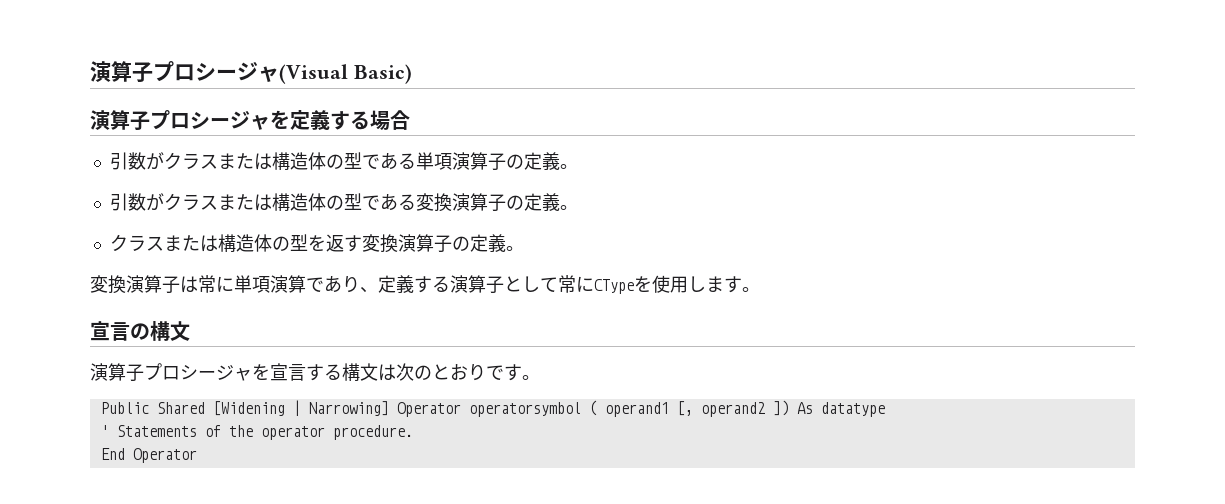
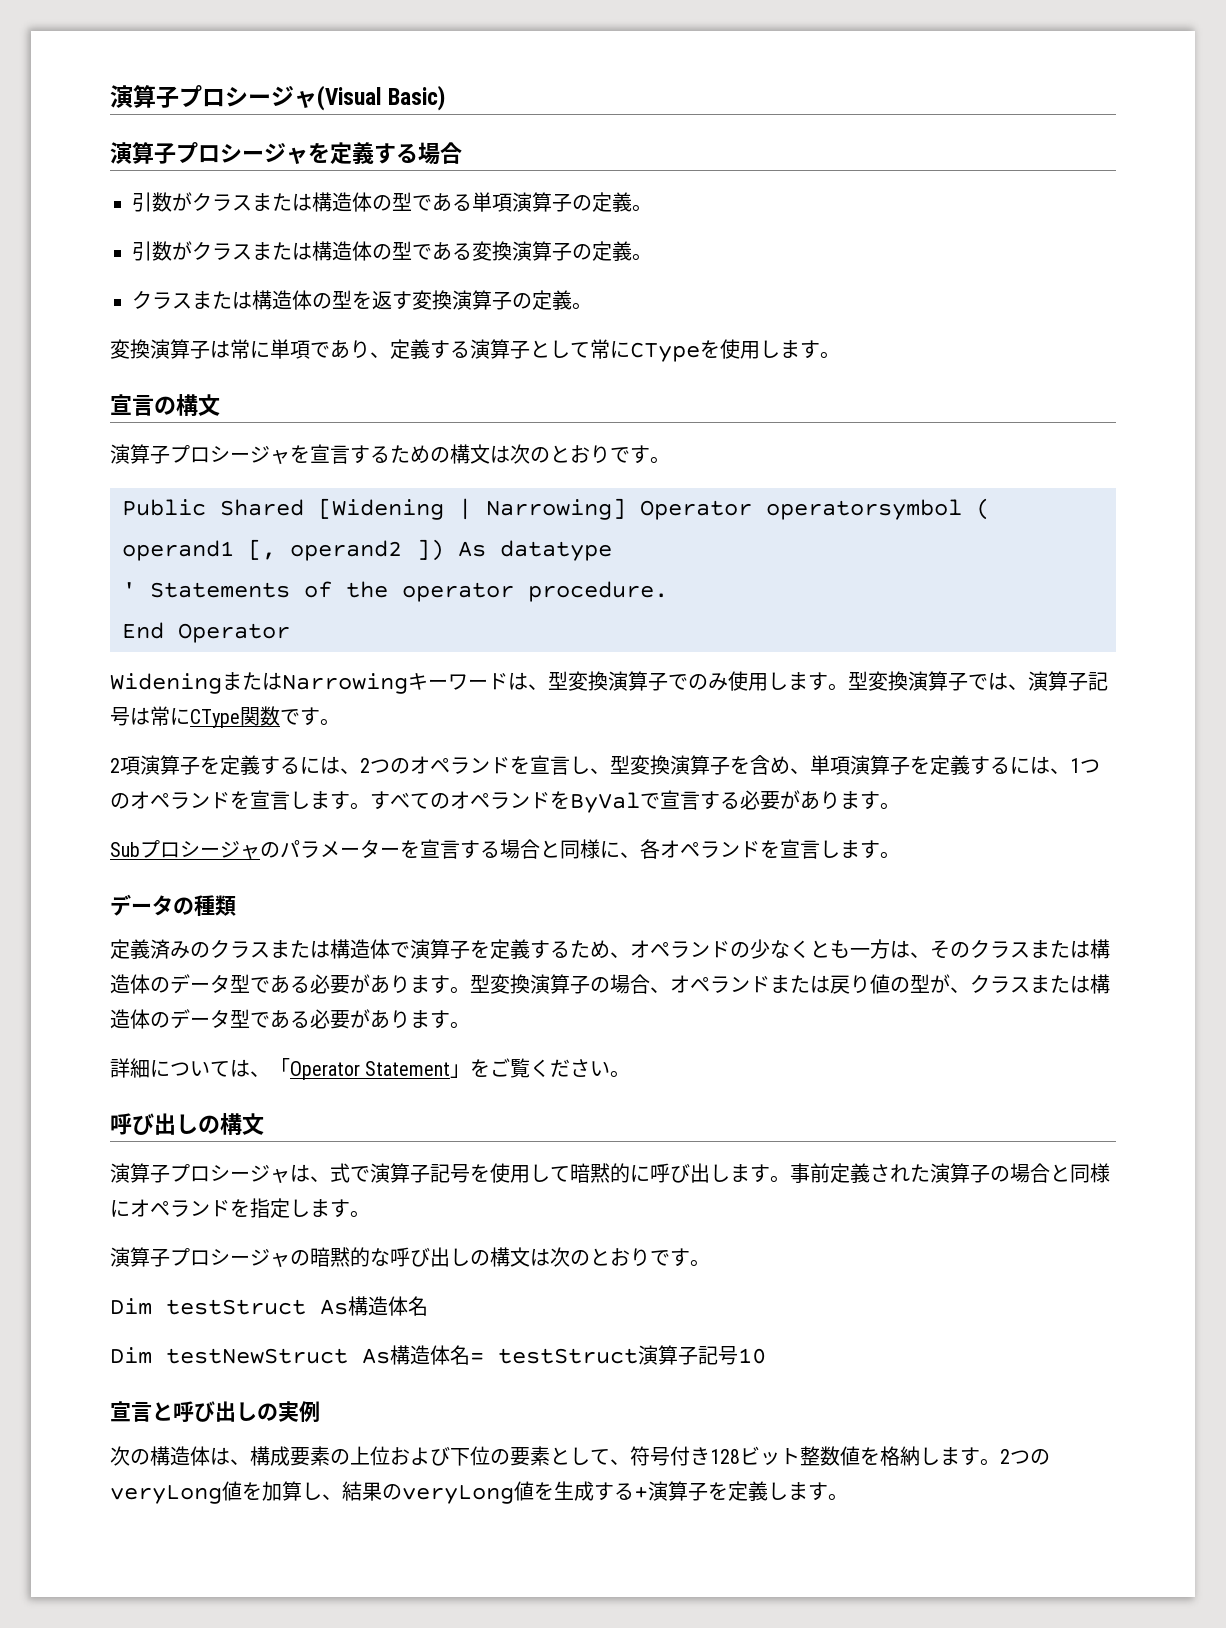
- 変換演算子は常に単項演算であり、定義する演算子として常にCTypeを使用します。
+ 変換演算子は常に単項であり、定義する演算子として常にCTypeを使用します。
- 演算子プロシージャを宣言する構文は次のとおりです。
+ 演算子プロシージャを宣言するための構文は次のとおりです。
+ WideningまたはNarrowingキーワードは、型変換演算子でのみ使用します。型変換演算子では、演算子記号は常にCType関数です。
+ 2項演算子を定義するには、2つのオペランドを宣言し、型変換演算子を含め、単項演算子を定義するには、1つのオペランドを宣言します。すべてのオペランドをByValで宣言する必要があります。
+ Subプロシージャのパラメーターを宣言する場合と同様に、各オペランドを宣言します。
+ データの種類
+ 定義済みのクラスまたは構造体で演算子を定義するため、オペランドの少なくとも一方は、そのクラスまたは構造体のデータ型である必要があります。型変換演算子の場合、オペランドまたは戻り値の型が、クラスまたは構造体のデータ型である必要があります。
+ 詳細については、「Operator Statement」をご覧ください。
+ 呼び出しの構文
+ 演算子プロシージャは、式で演算子記号を使用して暗黙的に呼び出します。事前定義された演算子の場合と同様にオペランドを指定します。
+ 演算子プロシージャの暗黙的な呼び出しの構文は次のとおりです。
+ Dim testStruct As構造体名
+ Dim testNewStruct As構造体名= testStruct演算子記号10
+ 宣言と呼び出しの実例
+ 次の構造体は、構成要素の上位および下位の要素として、符号付き128ビット整数値を格納します。2つのveryLong値を加算し、結果のveryLong値を生成する+演算子を定義します。

